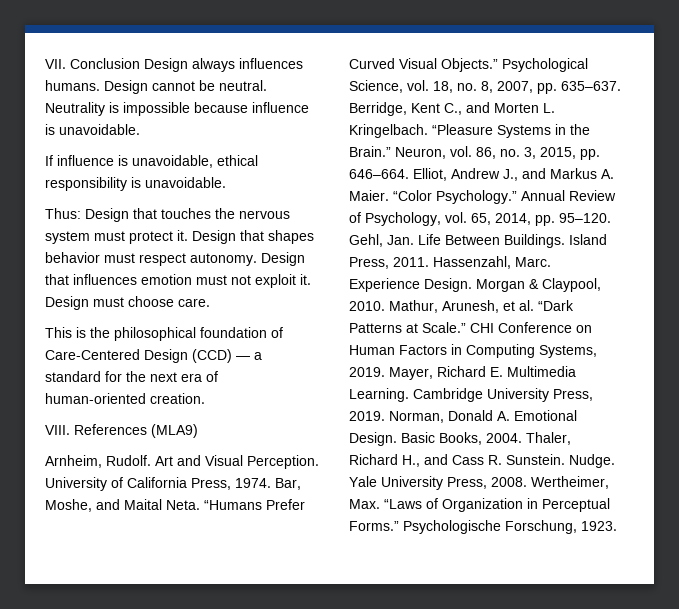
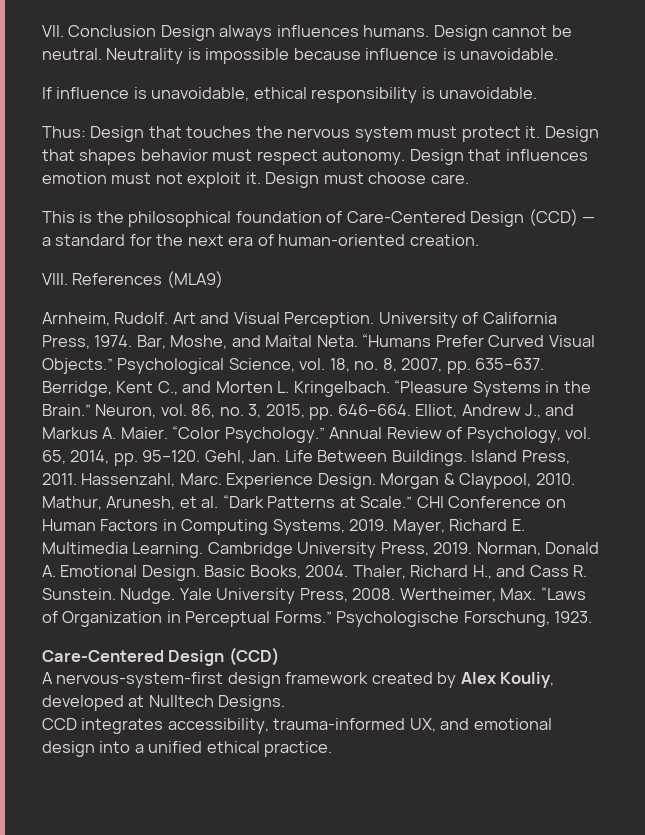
  Psychologische Forschung, 1923.
+ Care-Centered Design (CCD)
+ A nervous-system-first design framework created by Alex Kouliy, developed at Nulltech Designs.
+ CCD integrates accessibility, trauma-informed UX, and emotional design into a unified ethical practice.

